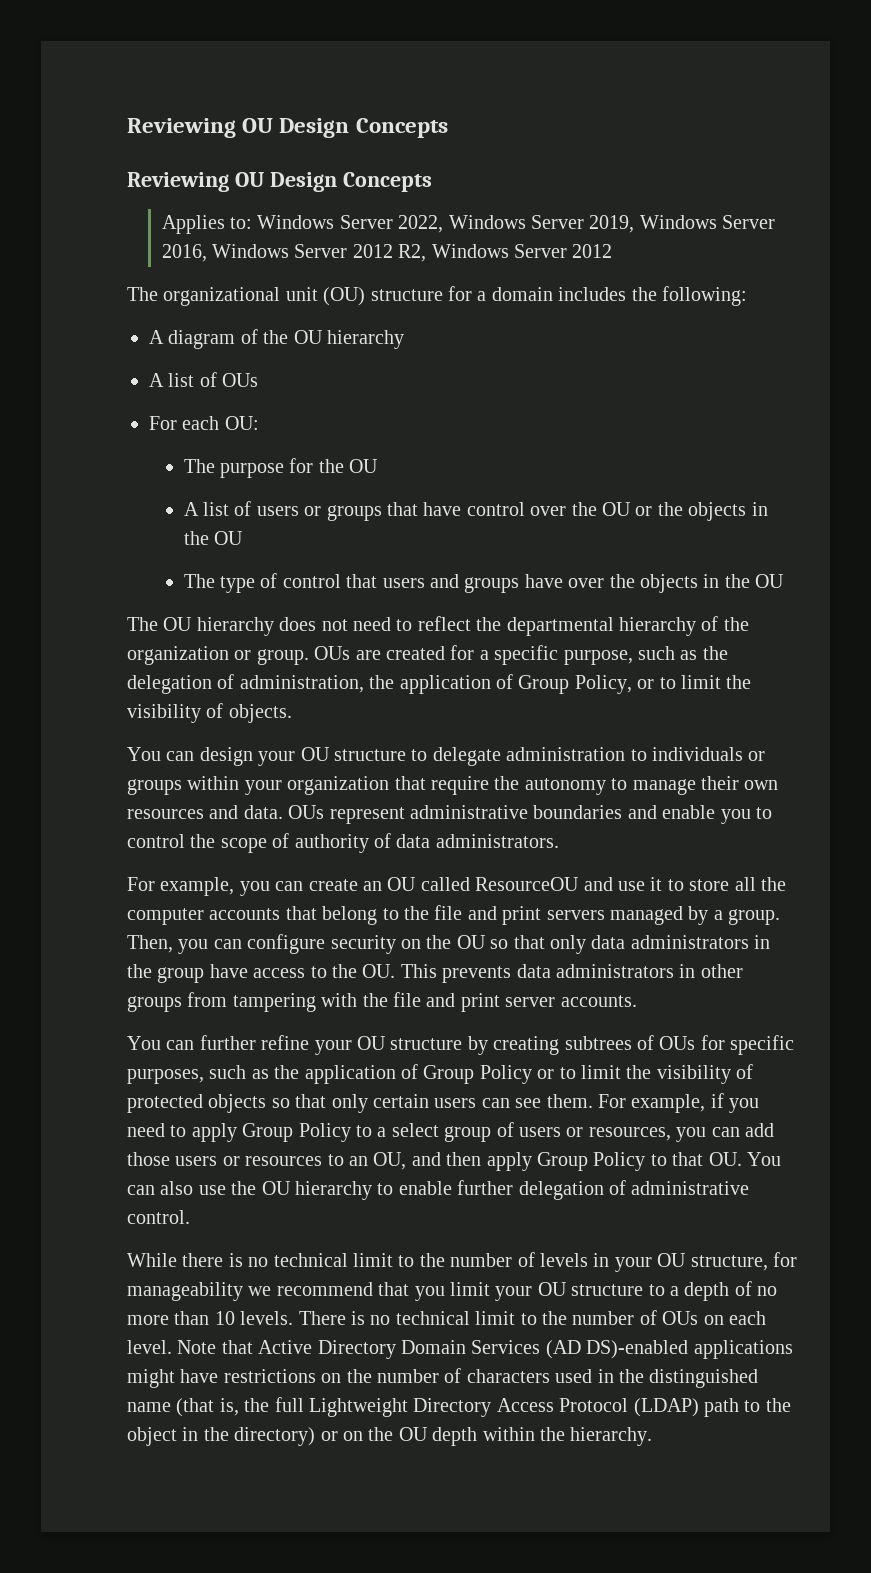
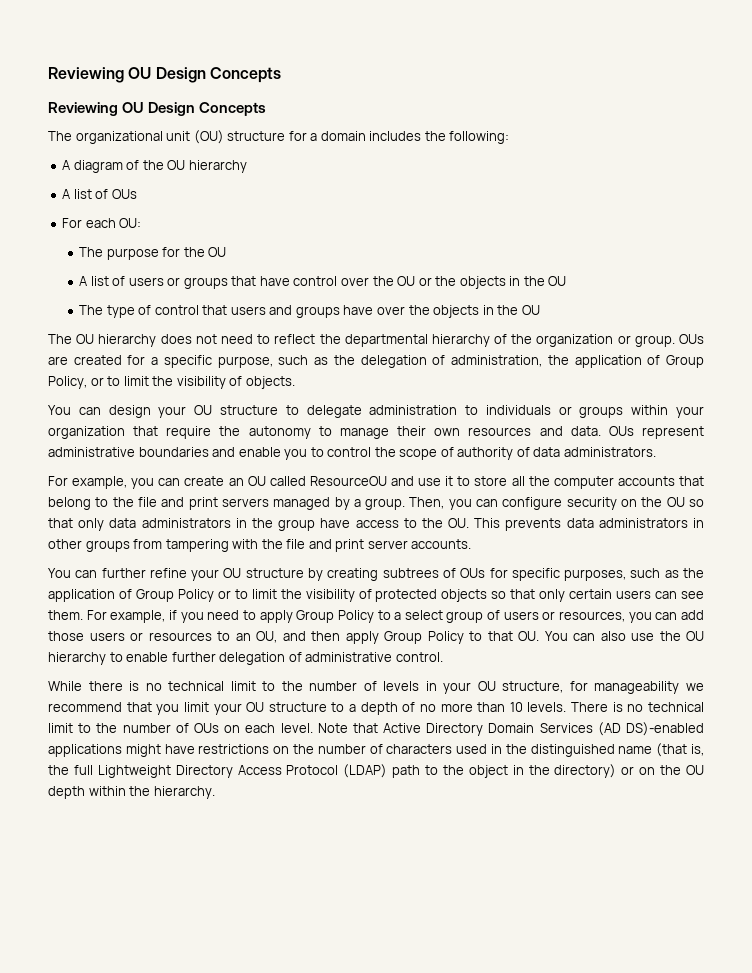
- Applies to: Windows Server 2022, Windows Server 2019, Windows Server 2016, Windows Server 2012 R2, Windows Server 2012

